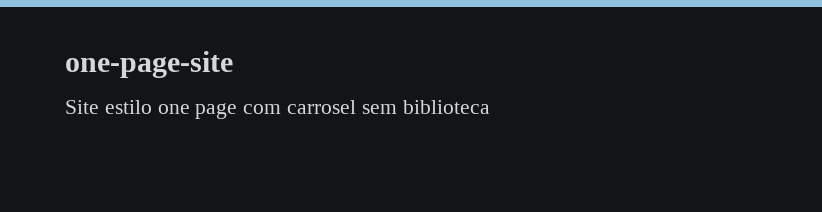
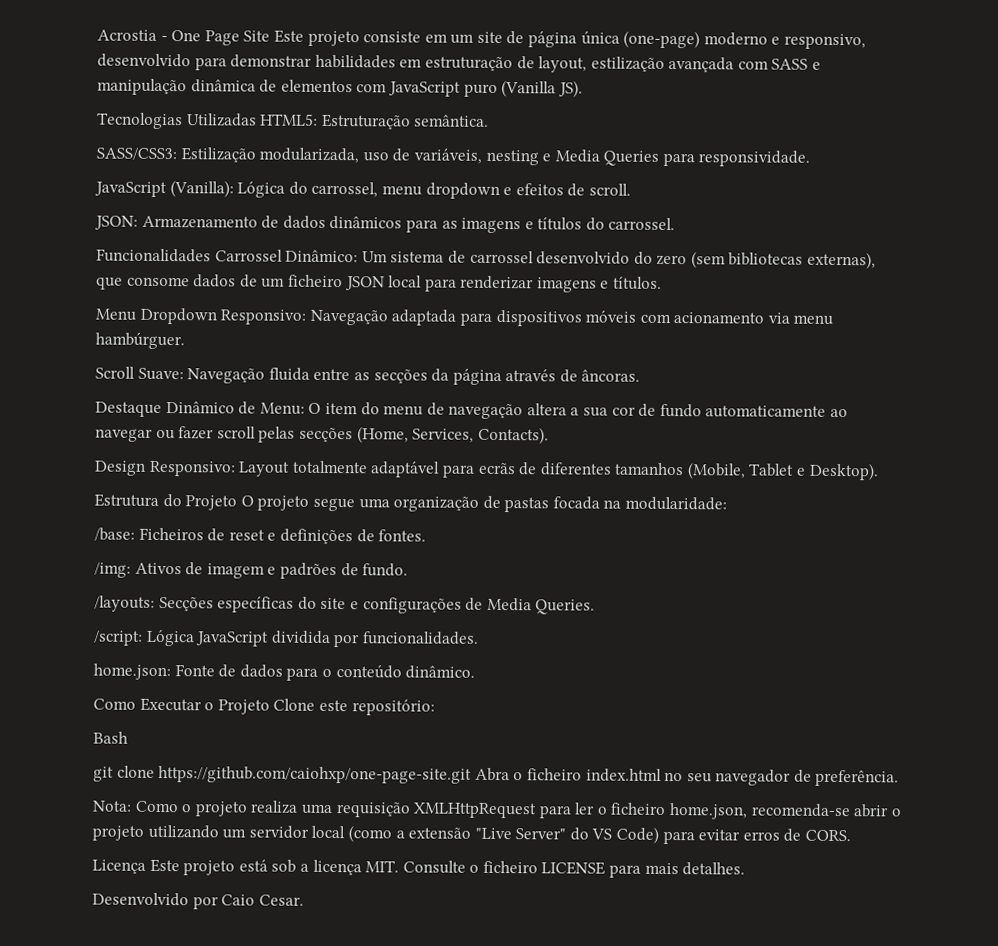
- one-page-site
- Site estilo one page com carrosel sem biblioteca
+ Acrostia - One Page Site Este projeto consiste em um site de página única (one-page) moderno e responsivo, desenvolvido para demonstrar habilidades em estruturação de layout, estilização avançada com SASS e manipulação dinâmica de elementos com JavaScript puro (Vanilla JS).
+ Tecnologias Utilizadas HTML5: Estruturação semântica.
+ SASS/CSS3: Estilização modularizada, uso de variáveis, nesting e Media Queries para responsividade.
+ JavaScript (Vanilla): Lógica do carrossel, menu dropdown e efeitos de scroll.
+ JSON: Armazenamento de dados dinâmicos para as imagens e títulos do carrossel.
+ Funcionalidades Carrossel Dinâmico: Um sistema de carrossel desenvolvido do zero (sem bibliotecas externas), que consome dados de um ficheiro JSON local para renderizar imagens e títulos.
+ Menu Dropdown Responsivo: Navegação adaptada para dispositivos móveis com acionamento via menu hambúrguer.
+ Scroll Suave: Navegação fluida entre as secções da página através de âncoras.
+ Destaque Dinâmico de Menu: O item do menu de navegação altera a sua cor de fundo automaticamente ao navegar ou fazer scroll pelas secções (Home, Services, Contacts).
+ Design Responsivo: Layout totalmente adaptável para ecrãs de diferentes tamanhos (Mobile, Tablet e Desktop).
+ Estrutura do Projeto O projeto segue uma organização de pastas focada na modularidade:
+ /base: Ficheiros de reset e definições de fontes.
+ /img: Ativos de imagem e padrões de fundo.
+ /layouts: Secções específicas do site e configurações de Media Queries.
+ /script: Lógica JavaScript dividida por funcionalidades.
+ home.json: Fonte de dados para o conteúdo dinâmico.
+ Como Executar o Projeto Clone este repositório:
+ Bash
+ git clone https://github.com/caiohxp/one-page-site.git Abra o ficheiro index.html no seu navegador de preferência.
+ Nota: Como o projeto realiza uma requisição XMLHttpRequest para ler o ficheiro home.json, recomenda-se abrir o projeto utilizando um servidor local (como a extensão "Live Server" do VS Code) para evitar erros de CORS.
+ Licença Este projeto está sob a licença MIT. Consulte o ficheiro LICENSE para mais detalhes.
+ Desenvolvido por Caio Cesar.

